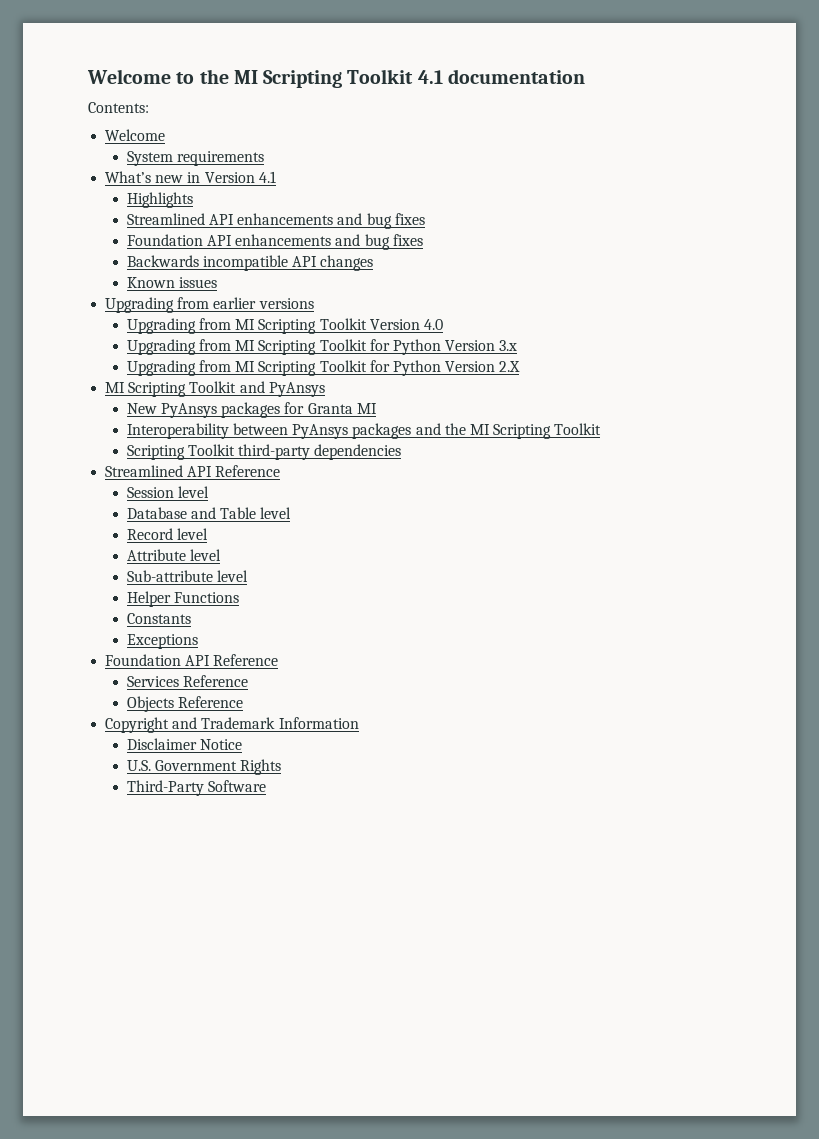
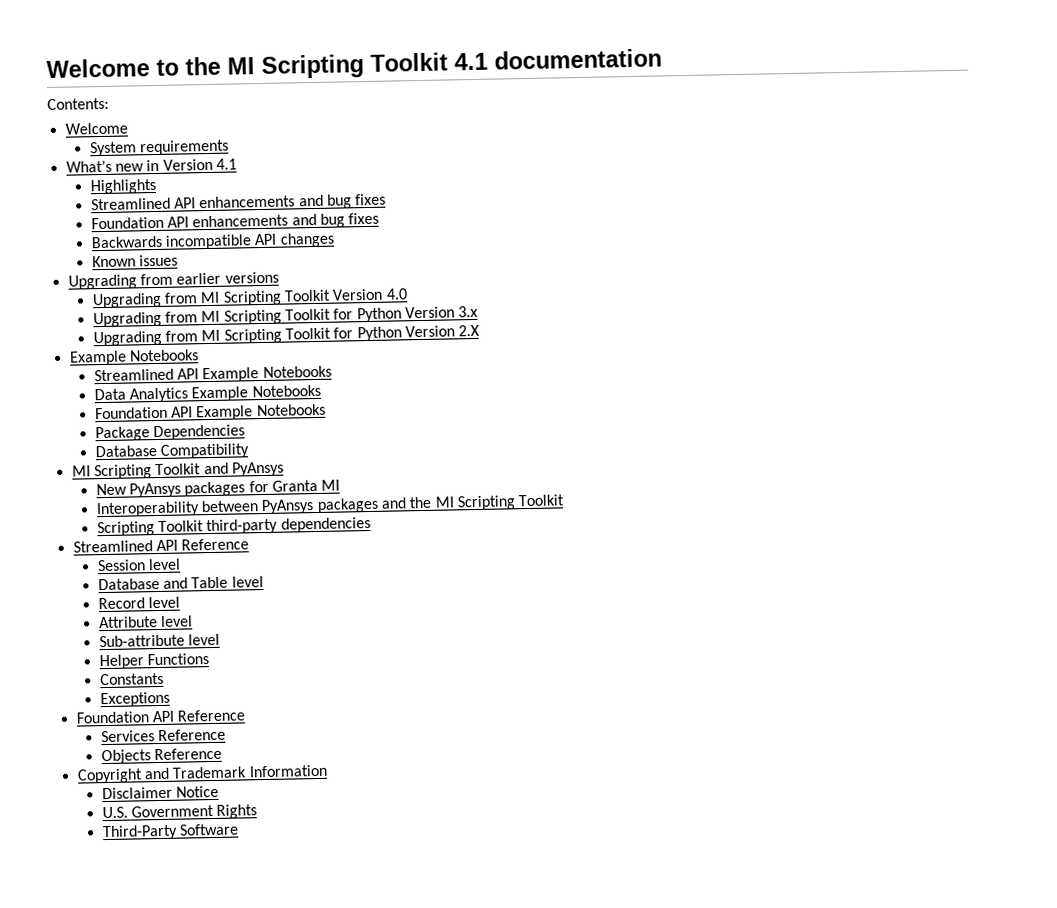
  Upgrading from MI Scripting Toolkit for Python Version 2.X
+ Example Notebooks
+ Streamlined API Example Notebooks
+ Data Analytics Example Notebooks
+ Foundation API Example Notebooks
+ Package Dependencies
+ Database Compatibility

